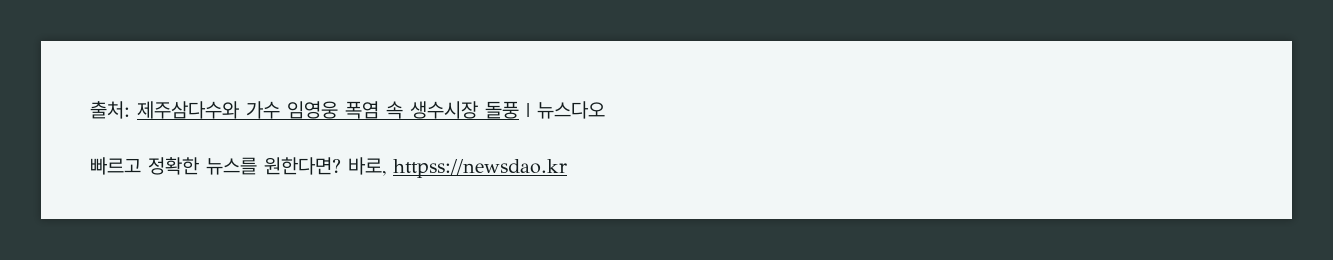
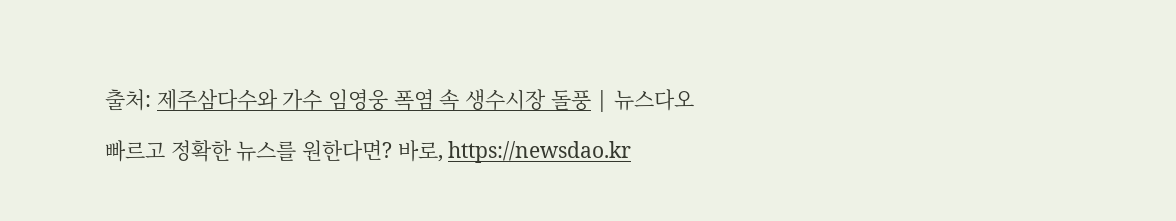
- 바로, httpss://newsdao.kr
+ 바로, https://newsdao.kr

